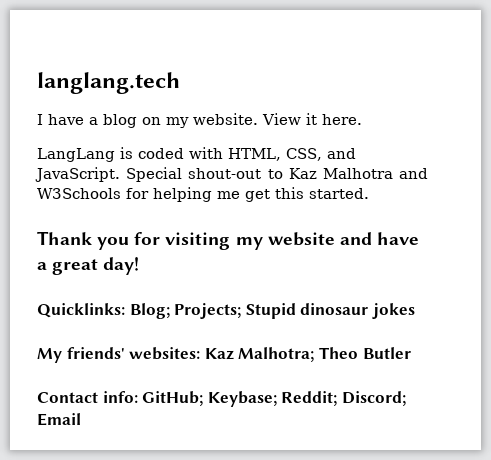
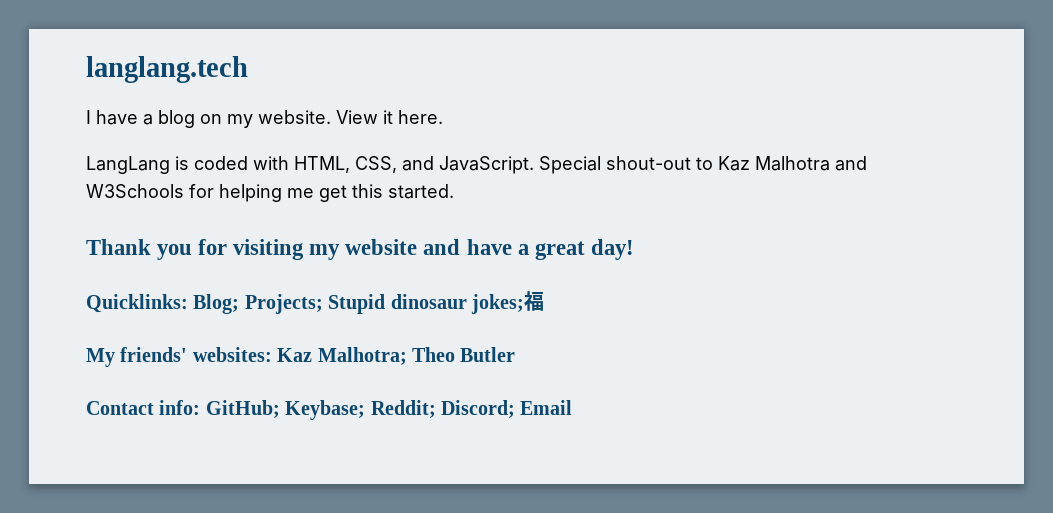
- Quicklinks: Blog; Projects; Stupid dinosaur jokes
+ Quicklinks: Blog; Projects; Stupid dinosaur jokes;福

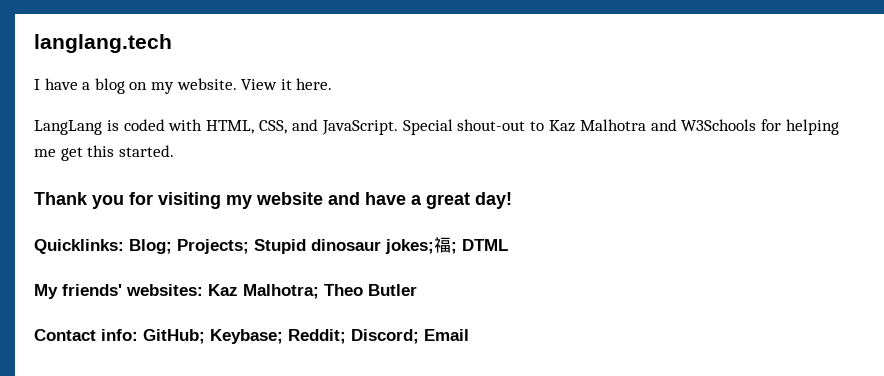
- Quicklinks: Blog; Projects; Stupid dinosaur jokes;福
+ Quicklinks: Blog; Projects; Stupid dinosaur jokes;福; DTML

